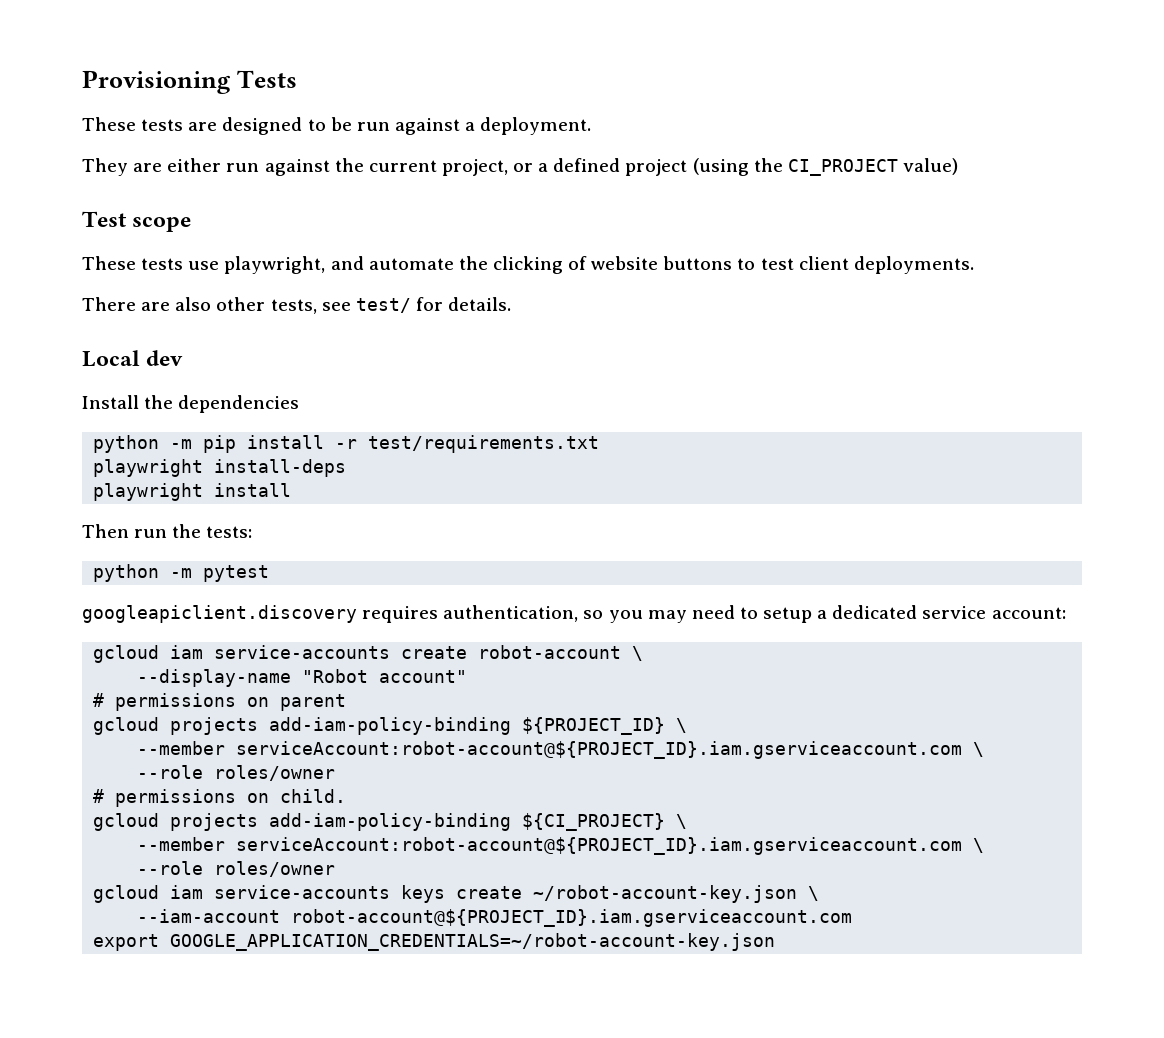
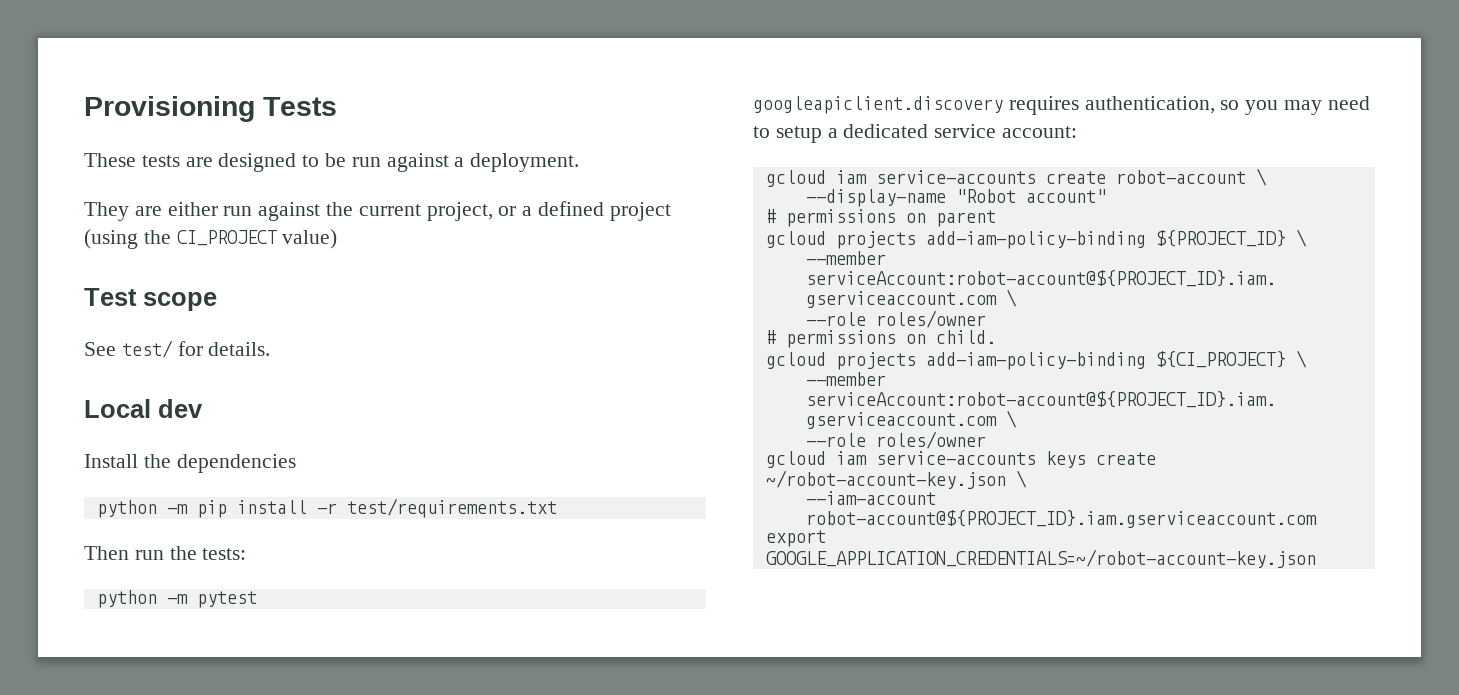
- These tests use playwright, and automate the clicking of website buttons to test client deployments.
- There are also other tests, see test/ for details.
+ See test/ for details.
- playwright install-deps
- playwright install

